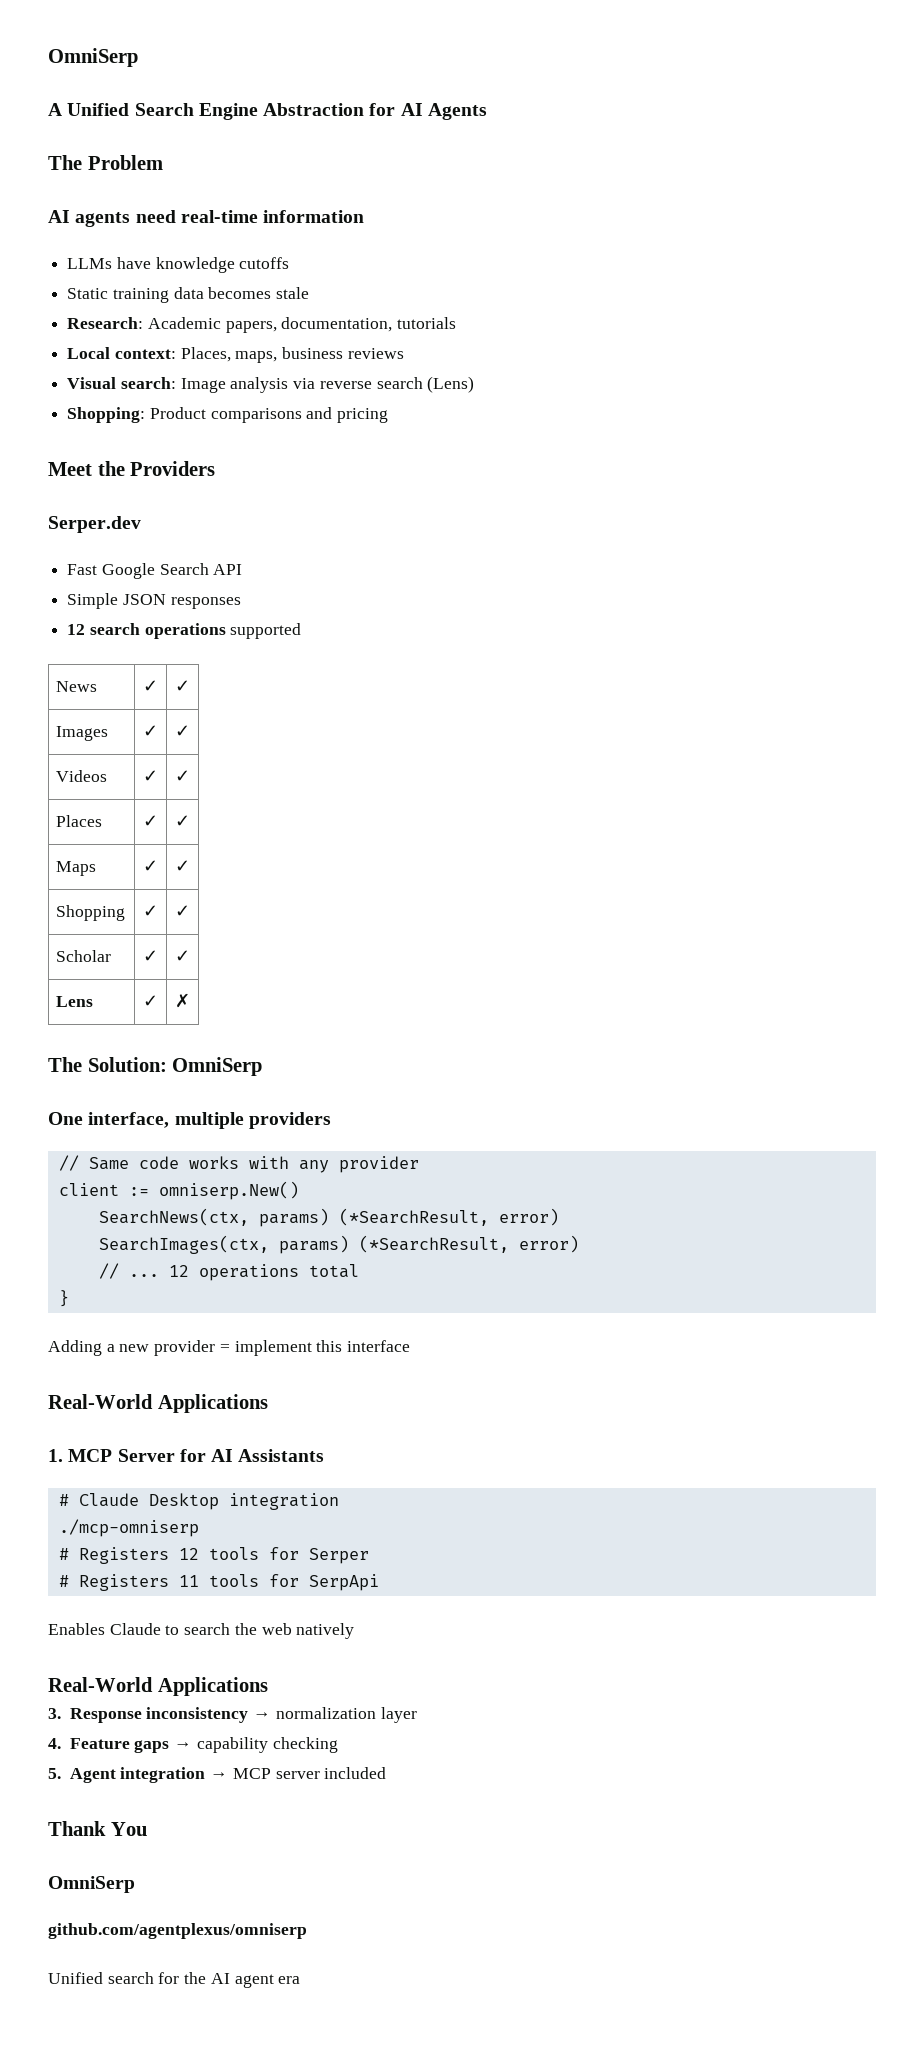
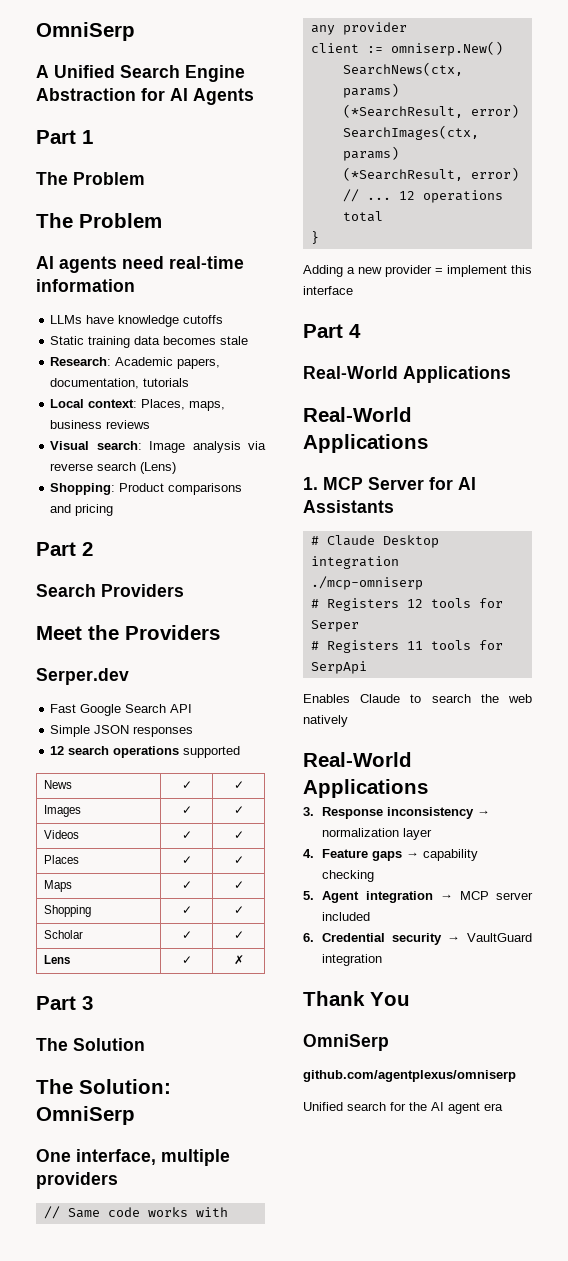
+ Part 1
+ The Problem
+ Part 2
+ Search Providers
+ Part 3
+ The Solution
+ Part 4
+ Real-World Applications
+ 6. Credential security → VaultGuard integration

